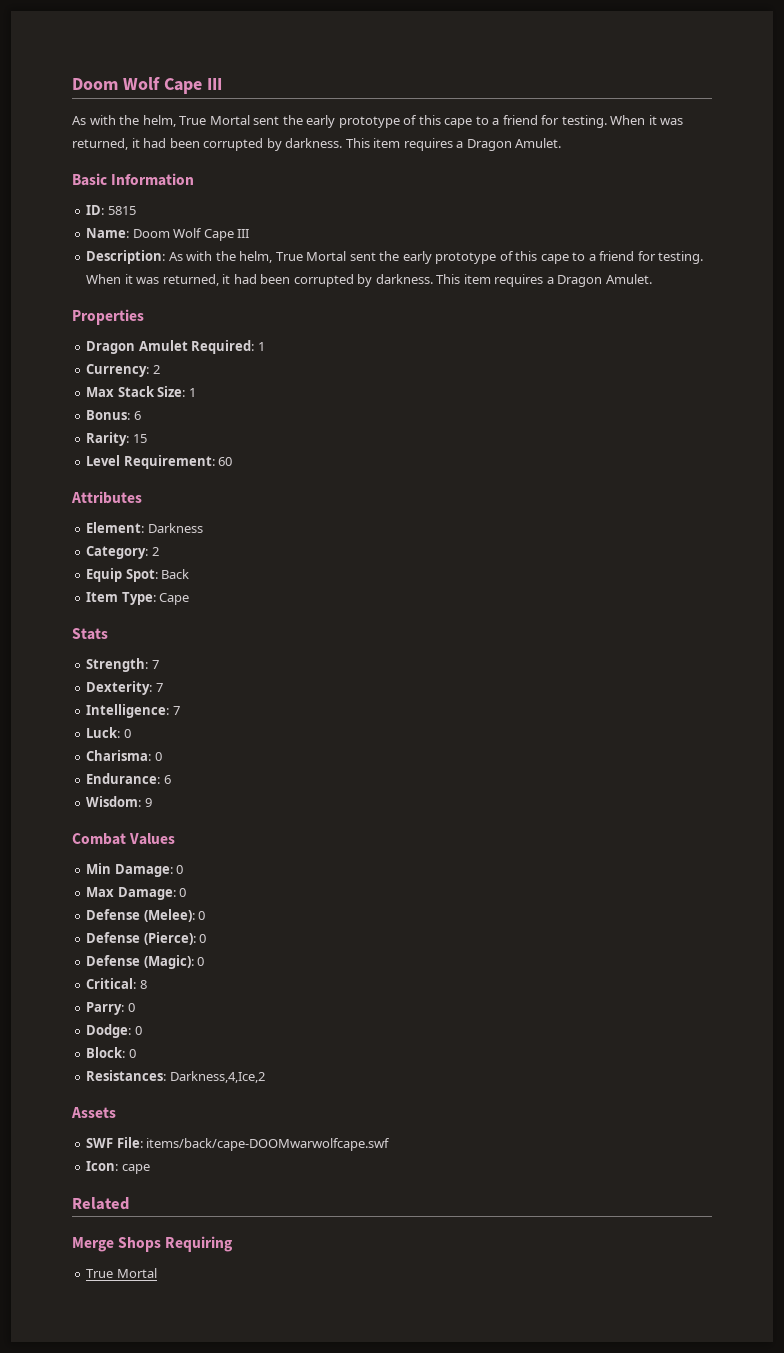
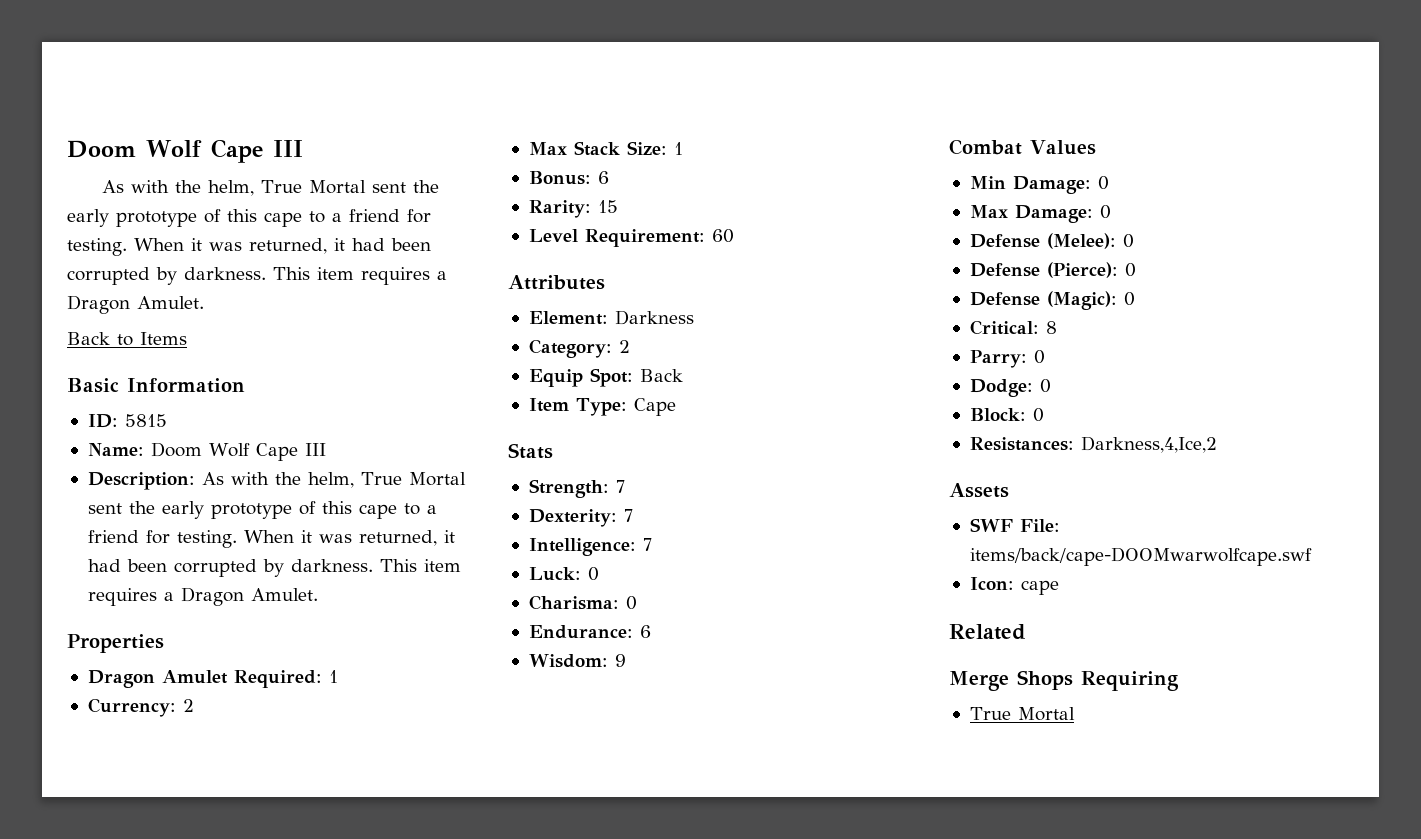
+ Back to Items

